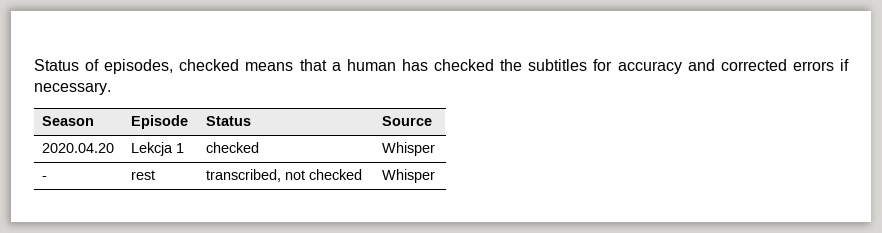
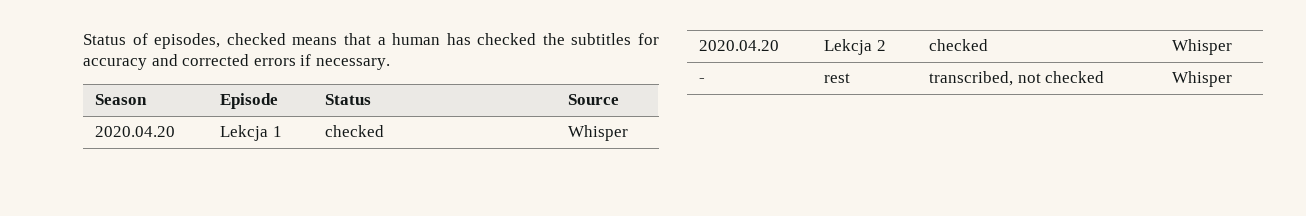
+ 2020.04.20 | Lekcja 2 | checked | Whisper

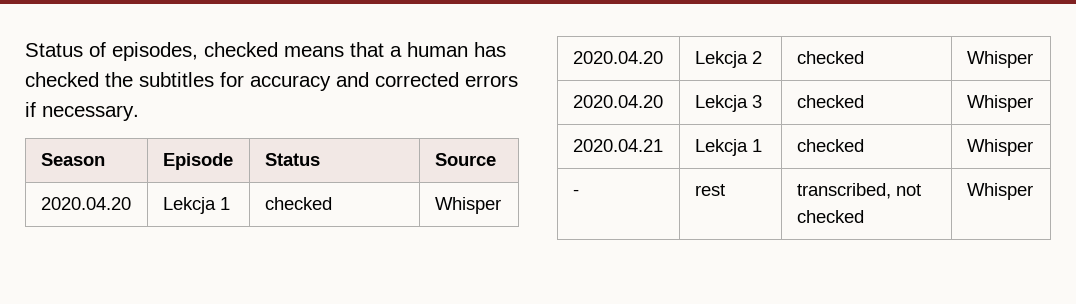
+ 2020.04.20 | Lekcja 3 | checked | Whisper
+ 2020.04.21 | Lekcja 1 | checked | Whisper

